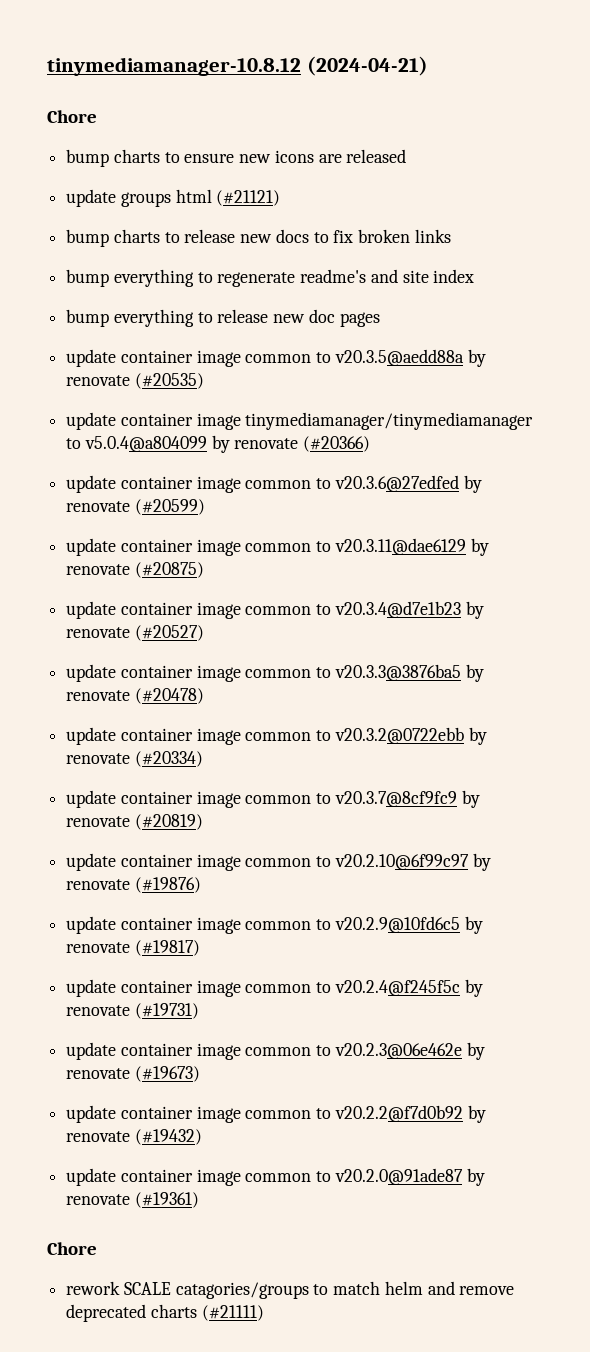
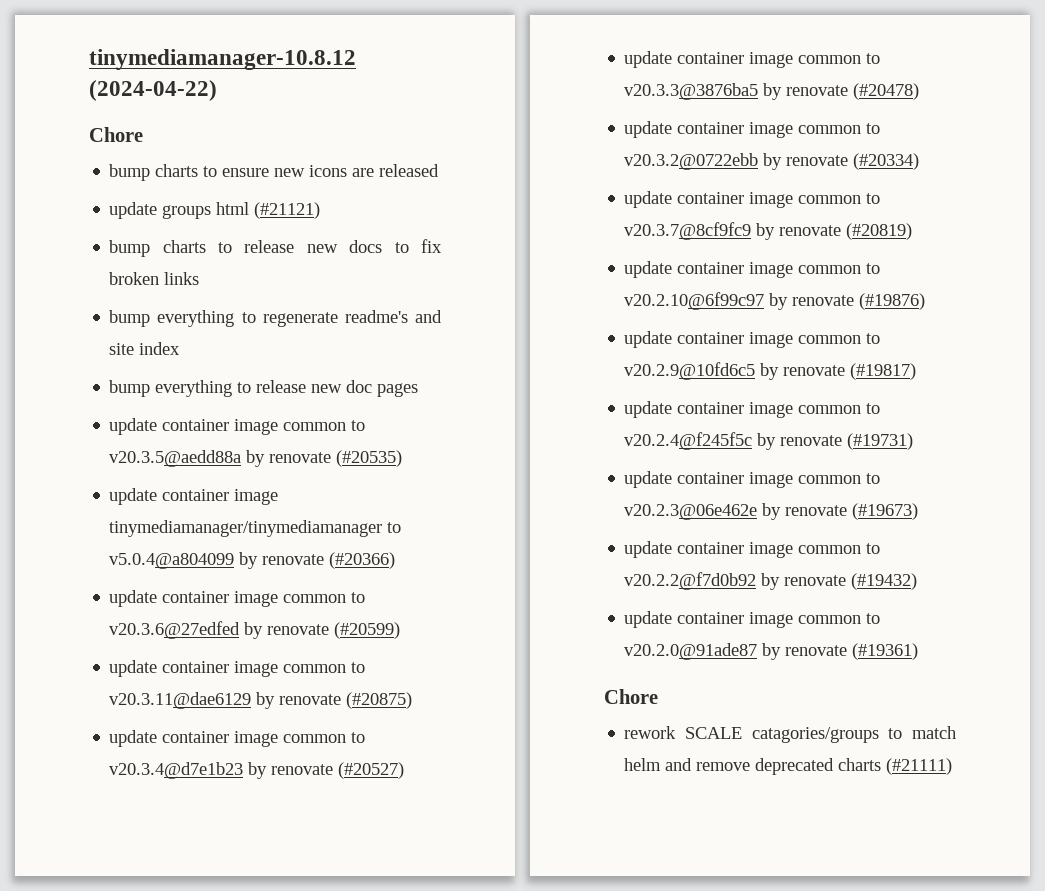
- tinymediamanager-10.8.12 (2024-04-21)
+ tinymediamanager-10.8.12 (2024-04-22)

